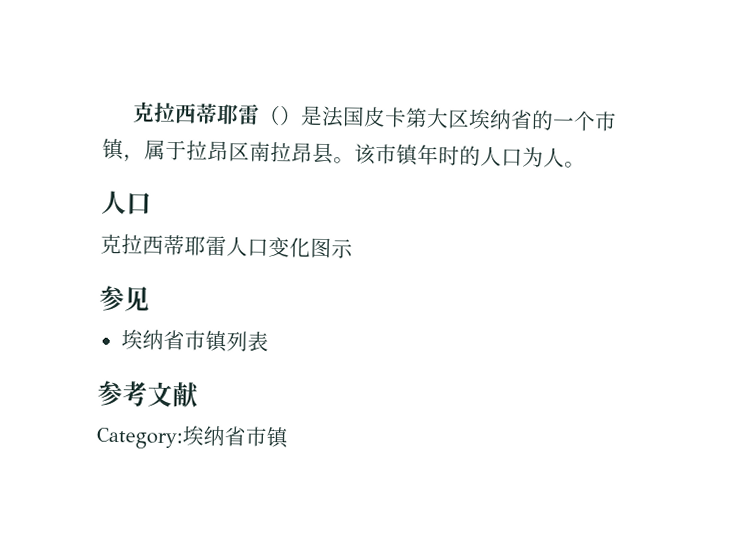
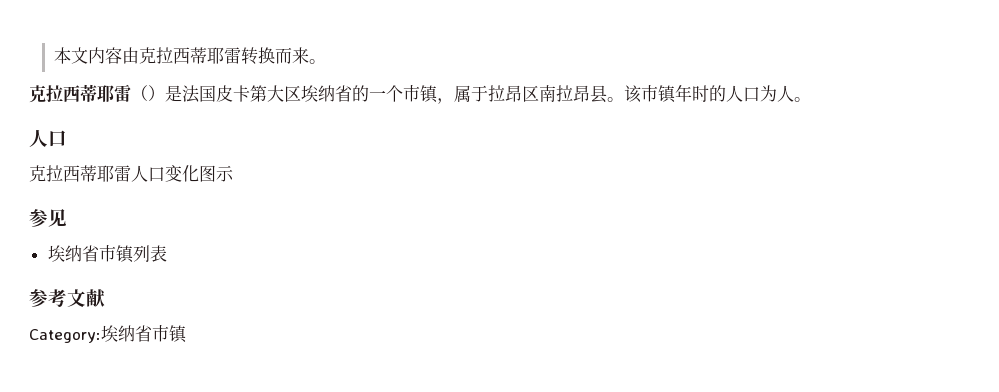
+ 本文内容由克拉西蒂耶雷转换而来。

